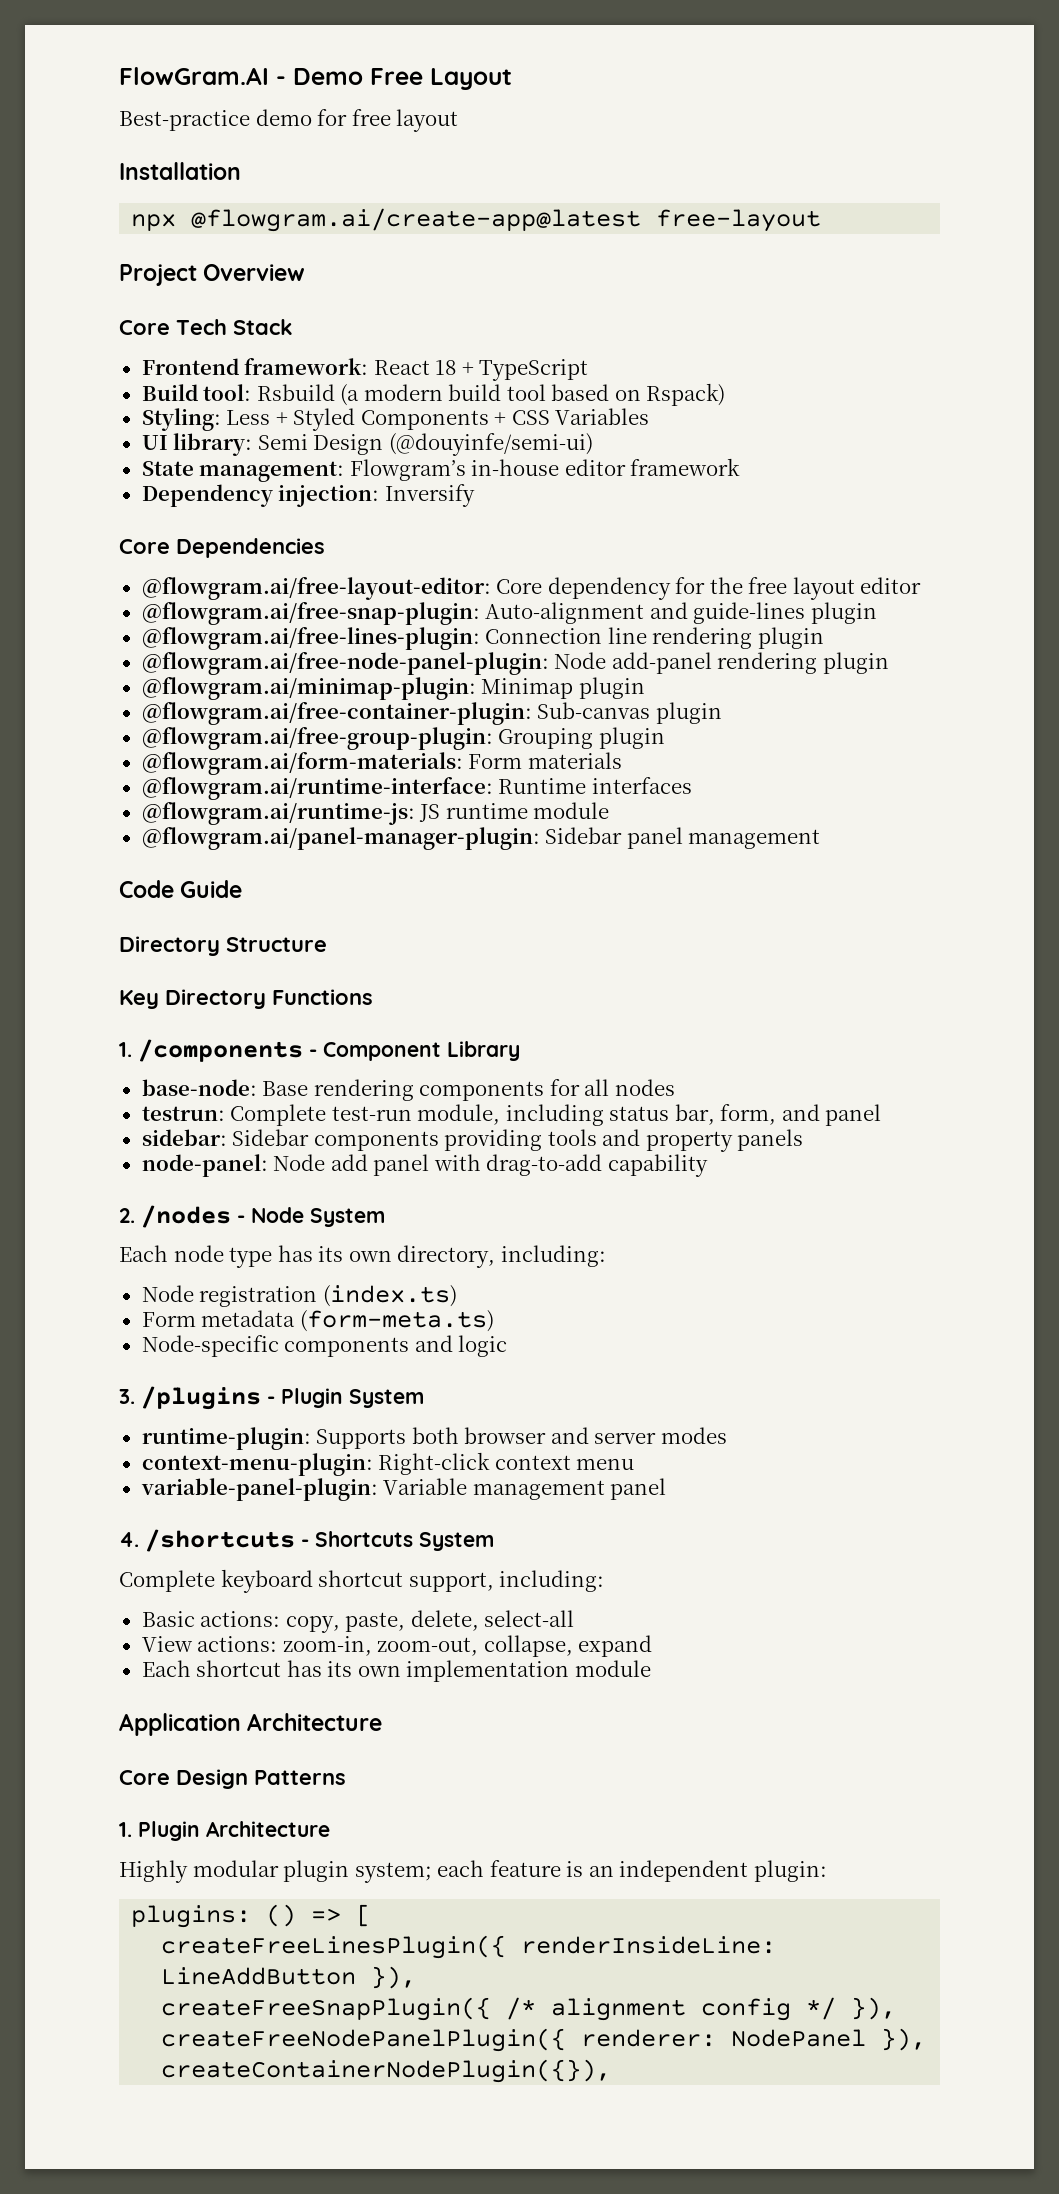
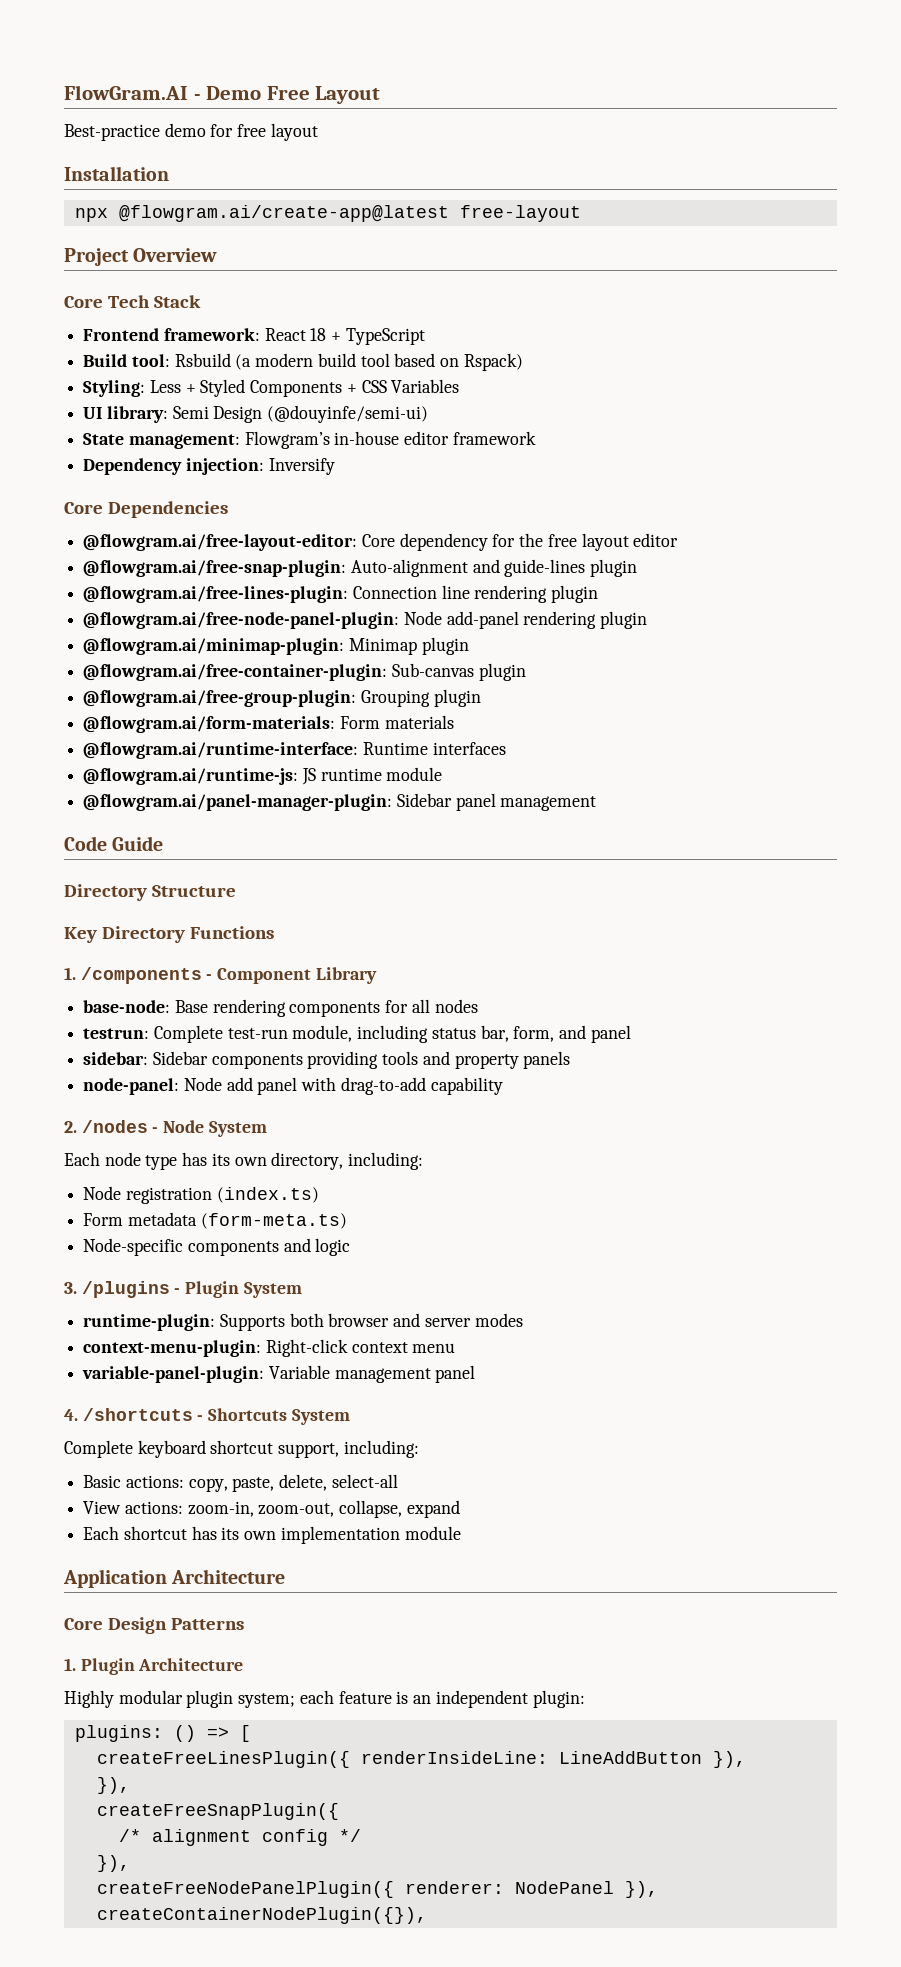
  createFreeLinesPlugin({ renderInsideLine: LineAddButton }),
+ }),
- createFreeSnapPlugin({ /* alignment config */ }),
+ createFreeSnapPlugin({
+ /* alignment config */
+ }),

